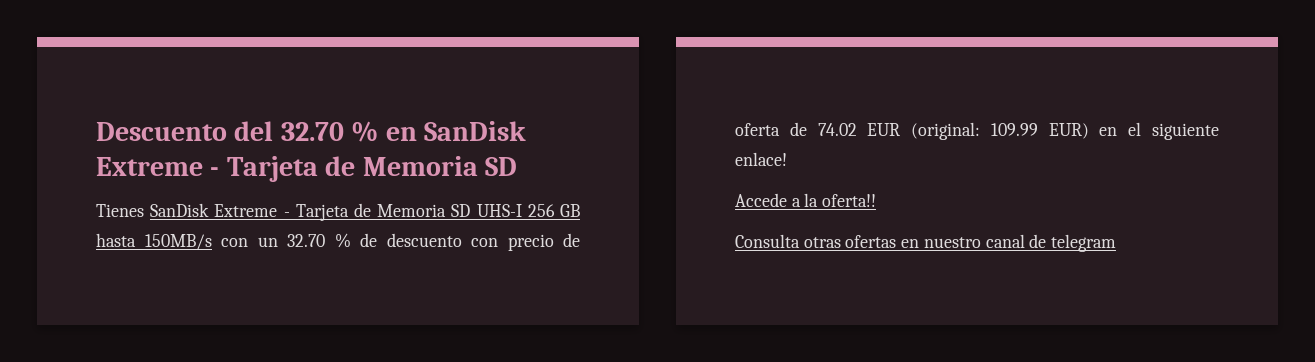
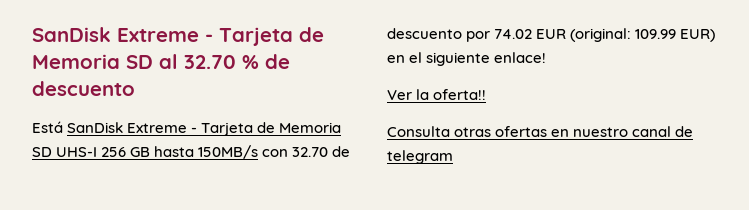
- Descuento del 32.70 % en SanDisk Extreme - Tarjeta de Memoria SD
- Tienes SanDisk Extreme - Tarjeta de Memoria SD UHS-I 256 GB hasta 150MB/s con un 32.70 % de descuento con precio de oferta de 74.02 EUR (original: 109.99 EUR) en el siguiente enlace!
+ SanDisk Extreme - Tarjeta de Memoria SD al 32.70 % de descuento
+ Está SanDisk Extreme - Tarjeta de Memoria SD UHS-I 256 GB hasta 150MB/s con 32.70 de descuento por 74.02 EUR (original: 109.99 EUR) en el siguiente enlace!
- Accede a la oferta!!
+ Ver la oferta!!

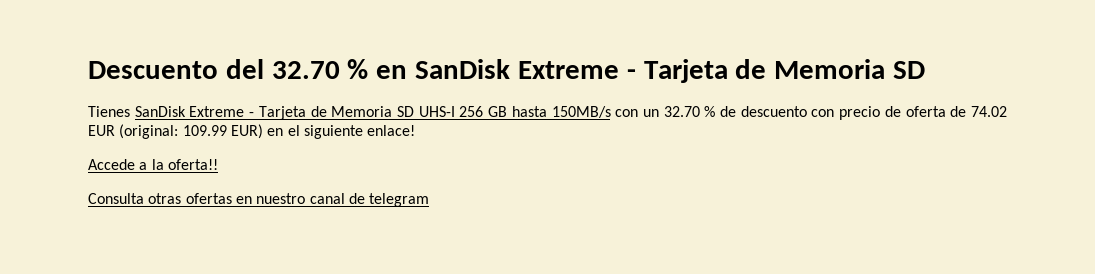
- SanDisk Extreme - Tarjeta de Memoria SD al 32.70 % de descuento
- Está SanDisk Extreme - Tarjeta de Memoria SD UHS-I 256 GB hasta 150MB/s con 32.70 de descuento por 74.02 EUR (original: 109.99 EUR) en el siguiente enlace!
+ Descuento del 32.70 % en SanDisk Extreme - Tarjeta de Memoria SD
+ Tienes SanDisk Extreme - Tarjeta de Memoria SD UHS-I 256 GB hasta 150MB/s con un 32.70 % de descuento con precio de oferta de 74.02 EUR (original: 109.99 EUR) en el siguiente enlace!
- Ver la oferta!!
+ Accede a la oferta!!

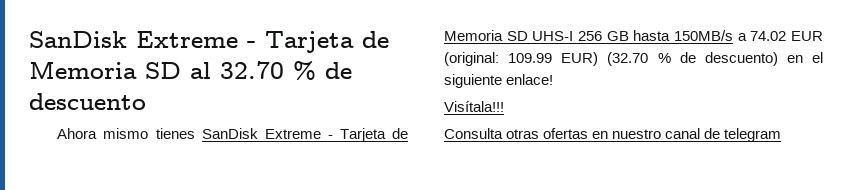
- Descuento del 32.70 % en SanDisk Extreme - Tarjeta de Memoria SD
- Tienes SanDisk Extreme - Tarjeta de Memoria SD UHS-I 256 GB hasta 150MB/s con un 32.70 % de descuento con precio de oferta de 74.02 EUR (original: 109.99 EUR) en el siguiente enlace!
+ SanDisk Extreme - Tarjeta de Memoria SD al 32.70 % de descuento
+ Ahora mismo tienes SanDisk Extreme - Tarjeta de Memoria SD UHS-I 256 GB hasta 150MB/s a 74.02 EUR (original: 109.99 EUR) (32.70 % de descuento) en el siguiente enlace!
- Accede a la oferta!!
+ Visítala!!!

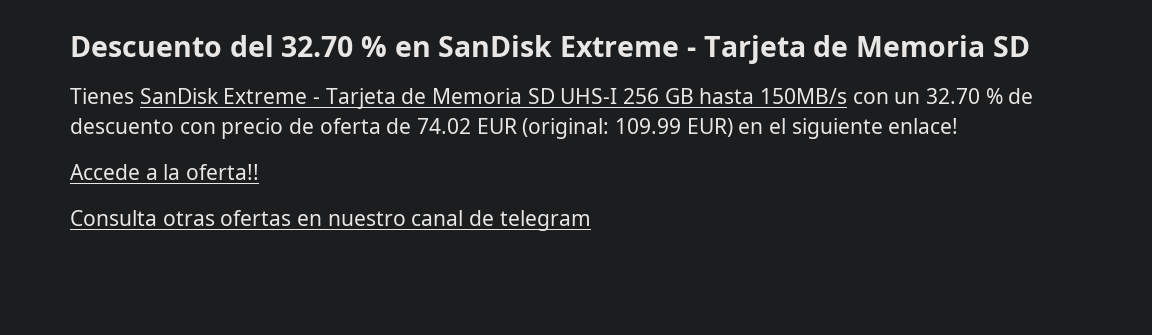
- SanDisk Extreme - Tarjeta de Memoria SD al 32.70 % de descuento
- Ahora mismo tienes SanDisk Extreme - Tarjeta de Memoria SD UHS-I 256 GB hasta 150MB/s a 74.02 EUR (original: 109.99 EUR) (32.70 % de descuento) en el siguiente enlace!
+ Descuento del 32.70 % en SanDisk Extreme - Tarjeta de Memoria SD
+ Tienes SanDisk Extreme - Tarjeta de Memoria SD UHS-I 256 GB hasta 150MB/s con un 32.70 % de descuento con precio de oferta de 74.02 EUR (original: 109.99 EUR) en el siguiente enlace!
- Visítala!!!
+ Accede a la oferta!!

